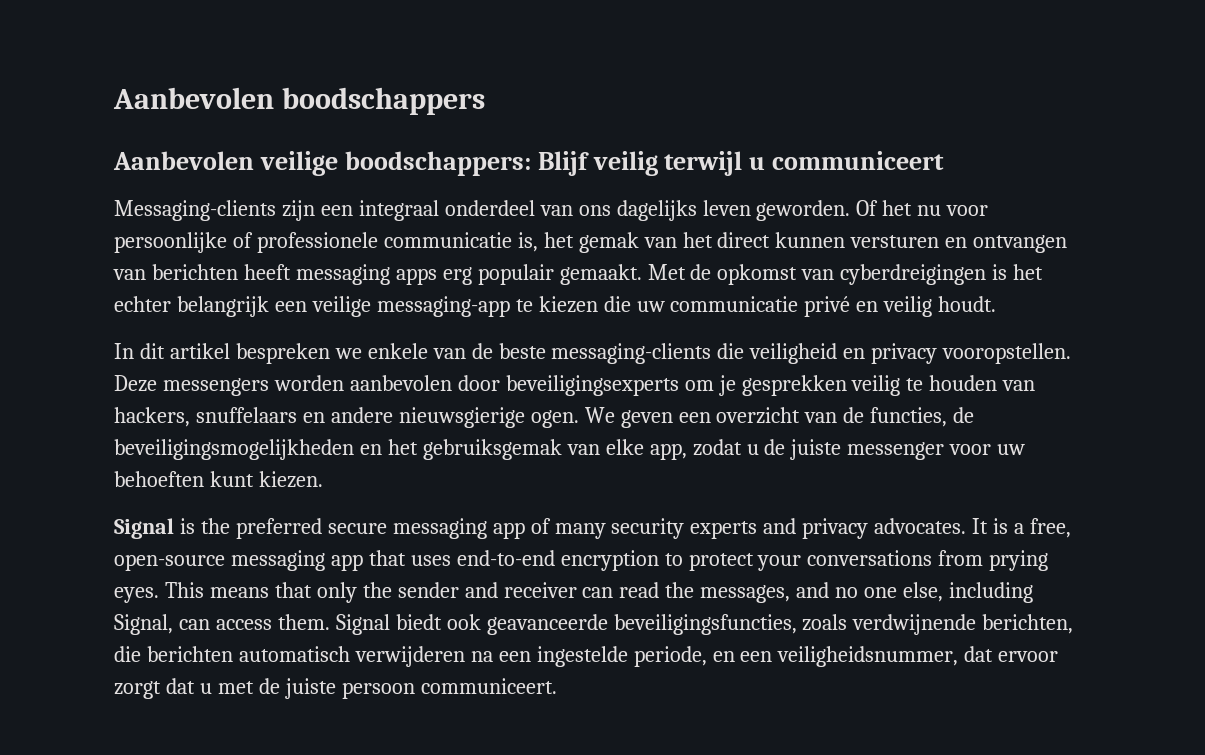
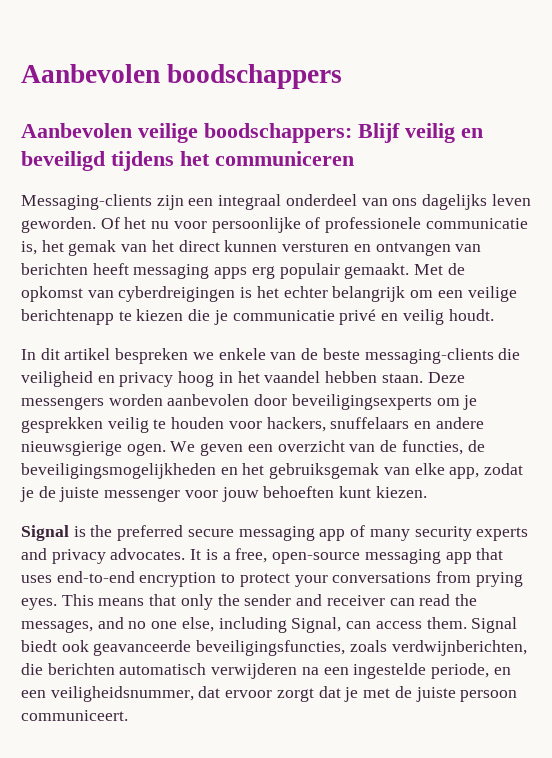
- Aanbevolen veilige boodschappers: Blijf veilig terwijl u communiceert
+ Aanbevolen veilige boodschappers: Blijf veilig en beveiligd tijdens het communiceren
- Met de opkomst van cyberdreigingen is het echter belangrijk een veilige messaging-app te kiezen die uw communicatie privé en veilig houdt.
+ Met de opkomst van cyberdreigingen is het echter belangrijk om een veilige berichtenapp te kiezen die je communicatie privé en veilig houdt.
- In dit artikel bespreken we enkele van de beste messaging-clients die veiligheid en privacy vooropstellen.
+ In dit artikel bespreken we enkele van de beste messaging-clients die veiligheid en privacy hoog in het vaandel hebben staan.
- Deze messengers worden aanbevolen door beveiligingsexperts om je gesprekken veilig te houden van hackers, snuffelaars en andere nieuwsgierige ogen.
+ Deze messengers worden aanbevolen door beveiligingsexperts om je gesprekken veilig te houden voor hackers, snuffelaars en andere nieuwsgierige ogen.
- We geven een overzicht van de functies, de beveiligingsmogelijkheden en het gebruiksgemak van elke app, zodat u de juiste messenger voor uw behoeften kunt kiezen.
+ We geven een overzicht van de functies, de beveiligingsmogelijkheden en het gebruiksgemak van elke app, zodat je de juiste messenger voor jouw behoeften kunt kiezen.
- Signal biedt ook geavanceerde beveiligingsfuncties, zoals verdwijnende berichten, die berichten automatisch verwijderen na een ingestelde periode, en een veiligheidsnummer, dat ervoor zorgt dat u met de juiste persoon communiceert.
+ Signal biedt ook geavanceerde beveiligingsfuncties, zoals verdwijnberichten, die berichten automatisch verwijderen na een ingestelde periode, en een veiligheidsnummer, dat ervoor zorgt dat je met de juiste persoon communiceert.

